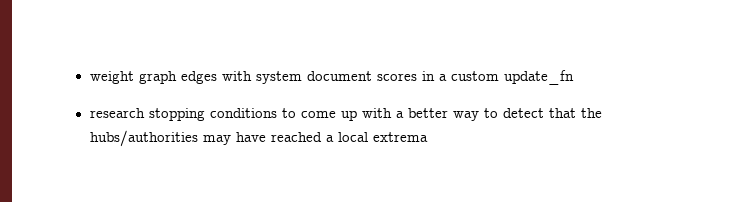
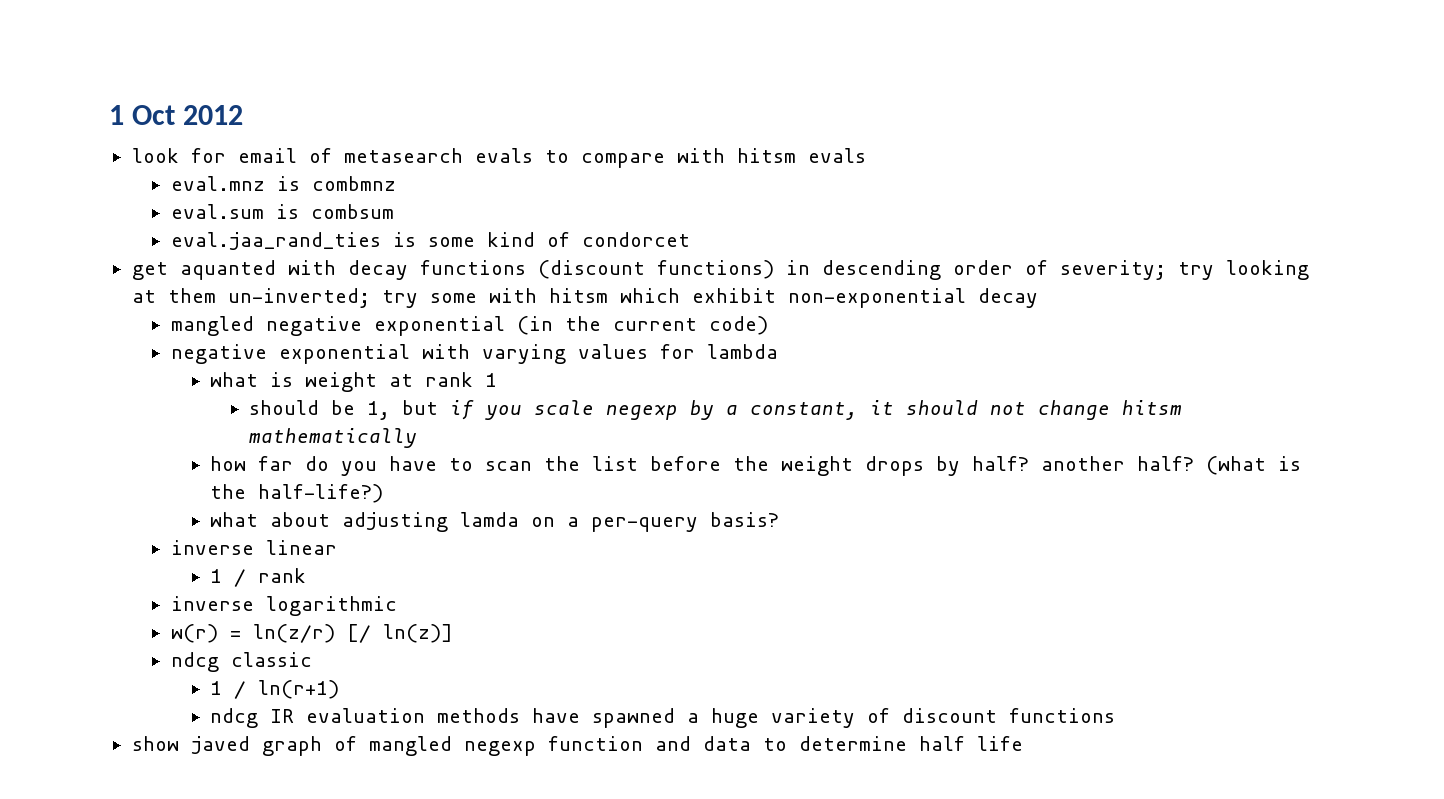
- weight graph edges with system document scores in a custom update_fn
- research stopping conditions to come up with a better way to detect that the hubs/authorities may have reached a local extrema
+ 1 Oct 2012
+ look for email of metasearch evals to compare with hitsm evals
+ eval.mnz is combmnz
+ eval.sum is combsum
+ eval.jaa_rand_ties is some kind of condorcet
+ get aquanted with decay functions (discount functions) in descending order of severity; try looking at them un-inverted; try some with hitsm which exhibit non-exponential decay
+ mangled negative exponential (in the current code)
+ negative exponential with varying values for lambda
+ what is weight at rank 1
+ should be 1, but if you scale negexp by a constant, it should not change hitsm mathematically
+ how far do you have to scan the list before the weight drops by half? another half? (what is the half-life?)
+ what about adjusting lamda on a per-query basis?
+ inverse linear
+ 1 / rank
+ inverse logarithmic
+ w(r) = ln(z/r) [/ ln(z)]
+ ndcg classic
+ 1 / ln(r+1)
+ ndcg IR evaluation methods have spawned a huge variety of discount functions
+ show javed graph of mangled negexp function and data to determine half life

